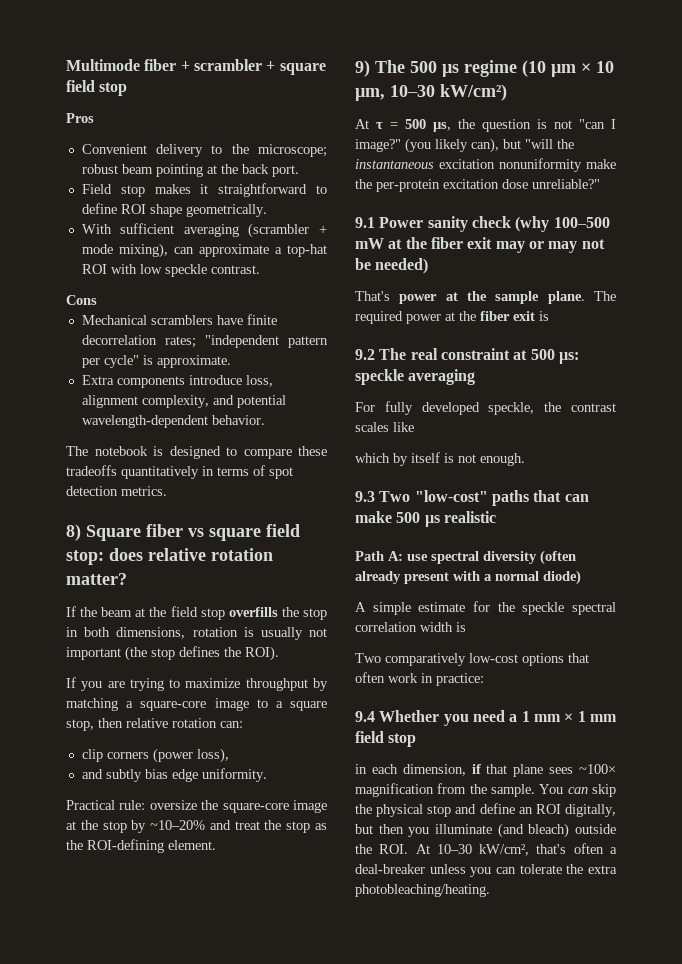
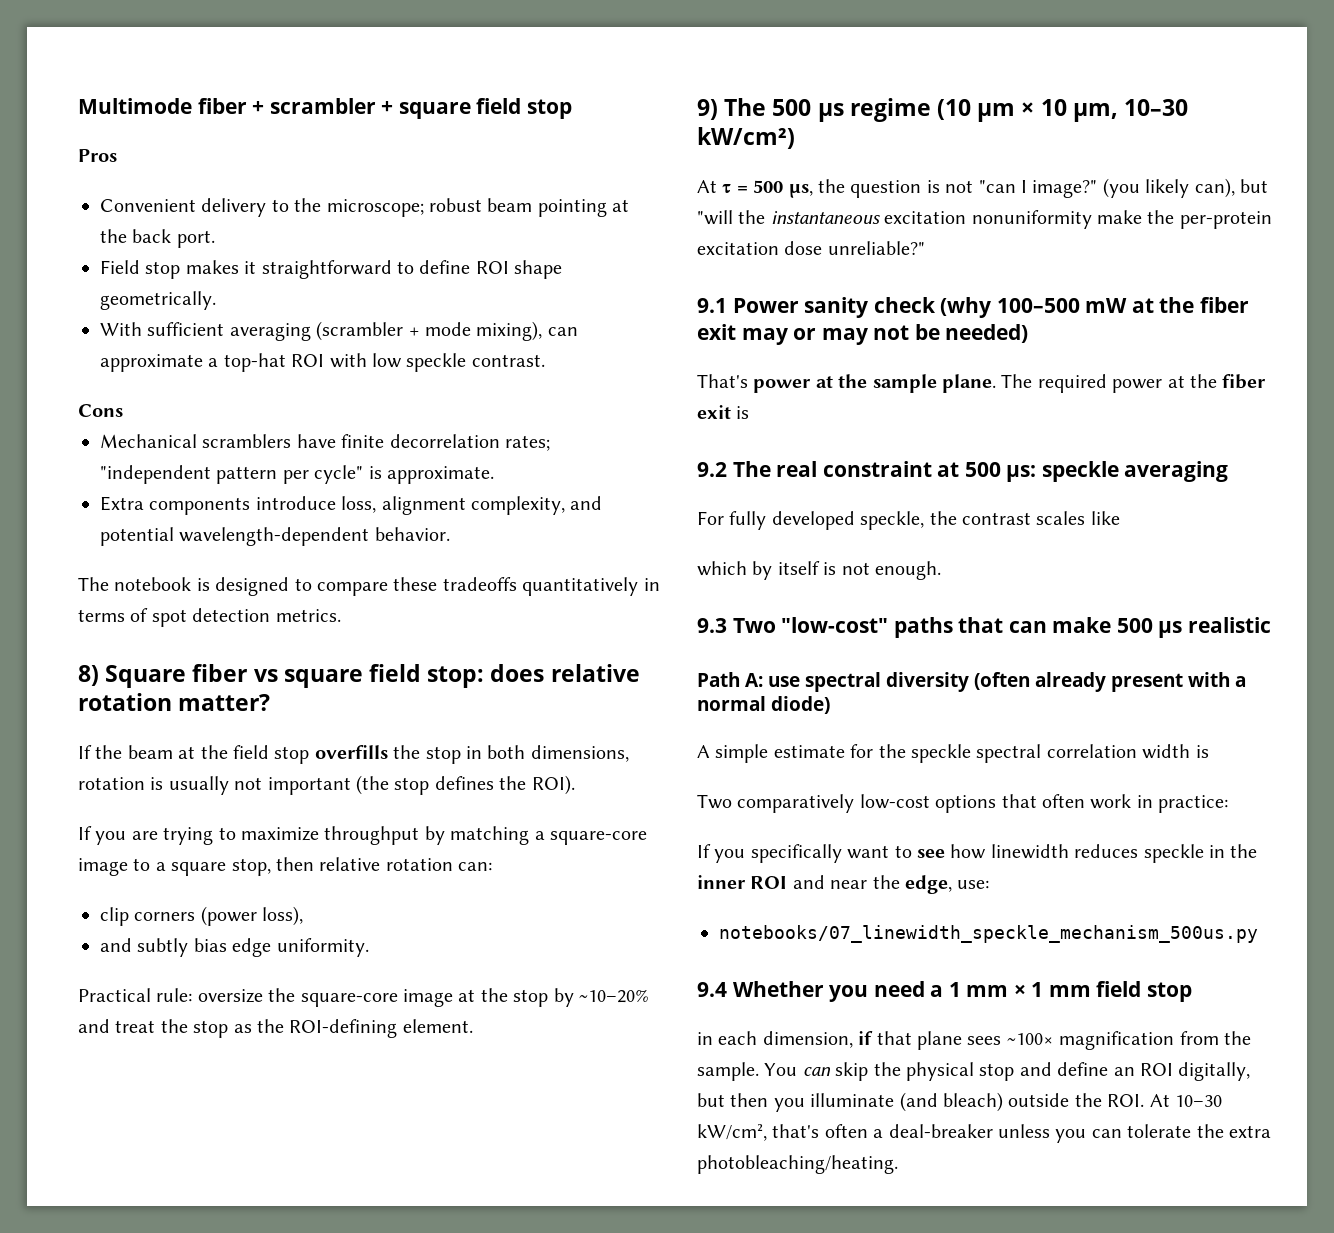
+ If you specifically want to see how linewidth reduces speckle in the inner ROI and near the edge, use:
+ notebooks/07_linewidth_speckle_mechanism_500us.py

